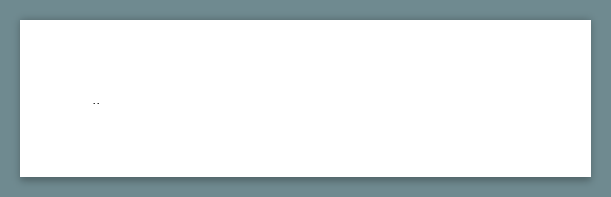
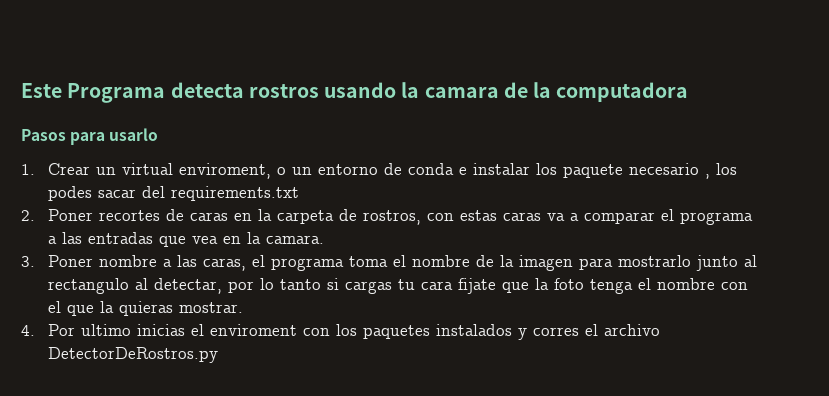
- ..
+ Este Programa detecta rostros usando la camara de la computadora
+ Pasos para usarlo
+ 1. Crear un virtual enviroment, o un entorno de conda e instalar los paquete necesario , los podes sacar del requirements.txt
+ 2. Poner recortes de caras en la carpeta de rostros, con estas caras va a comparar el programa a las entradas que vea en la camara.
+ 3. Poner nombre a las caras, el programa toma el nombre de la imagen para mostrarlo junto al rectangulo al detectar, por lo tanto si cargas tu cara fijate que la foto tenga el nombre con el que la quieras mostrar.
+ 4. Por ultimo inicias el enviroment con los paquetes instalados y corres el archivo DetectorDeRostros.py

